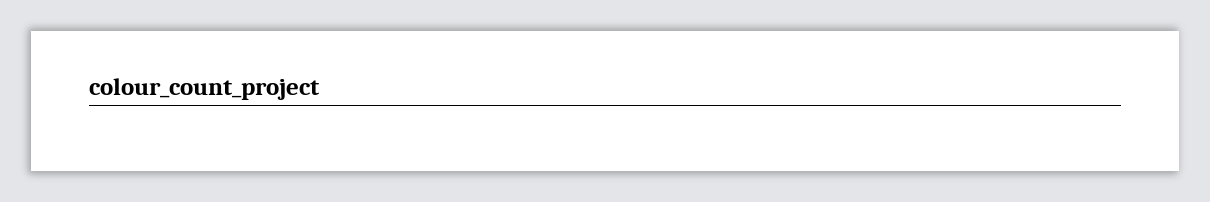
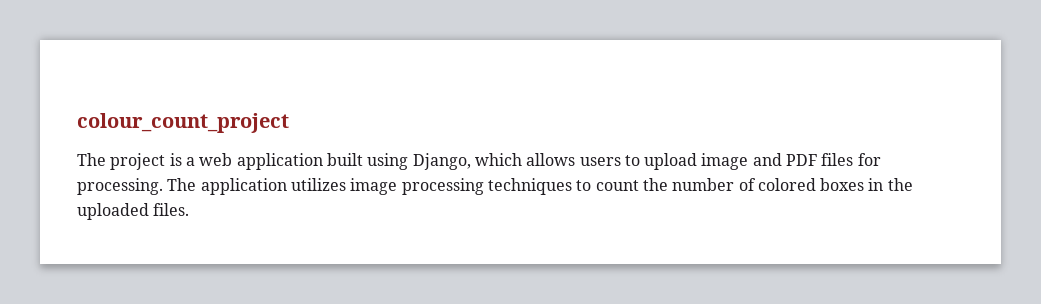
+ The project is a web application built using Django, which allows users to upload image and PDF files for processing. The application utilizes image processing techniques to count the number of colored boxes in the uploaded files.

